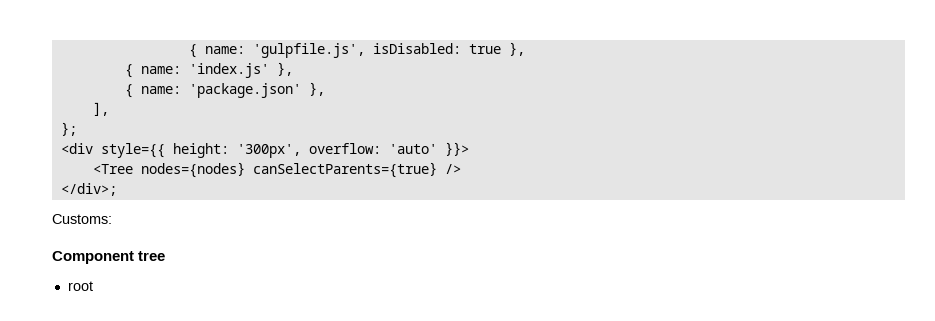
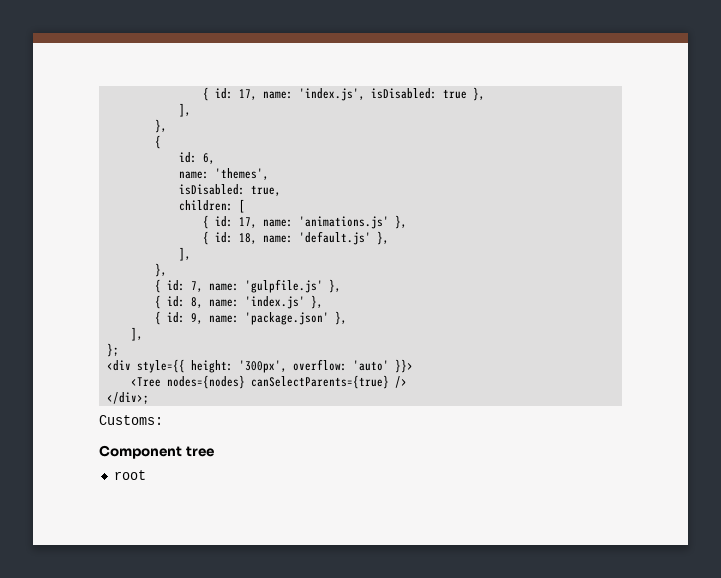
- { name: 'gulpfile.js', isDisabled: true },
- { name: 'index.js' },
+ { id: 17, name: 'index.js', isDisabled: true },
+ ],
+ },
+ {
+ id: 6,
+ name: 'themes',
+ isDisabled: true,
+ children: [
+ { id: 17, name: 'animations.js' },
+ { id: 18, name: 'default.js' },
+ ],
+ },
+ { id: 7, name: 'gulpfile.js' },
+ { id: 8, name: 'index.js' },
- { name: 'package.json' },
+ { id: 9, name: 'package.json' },

